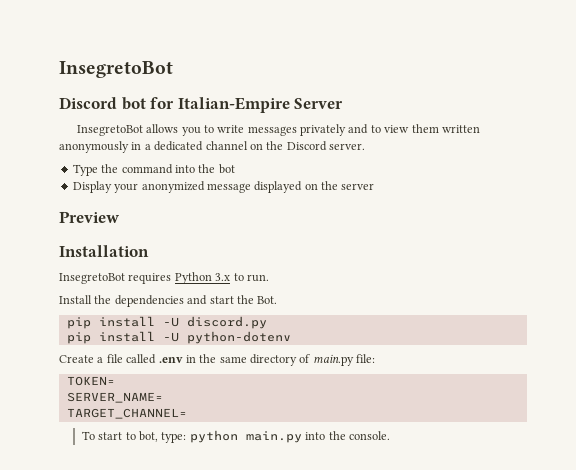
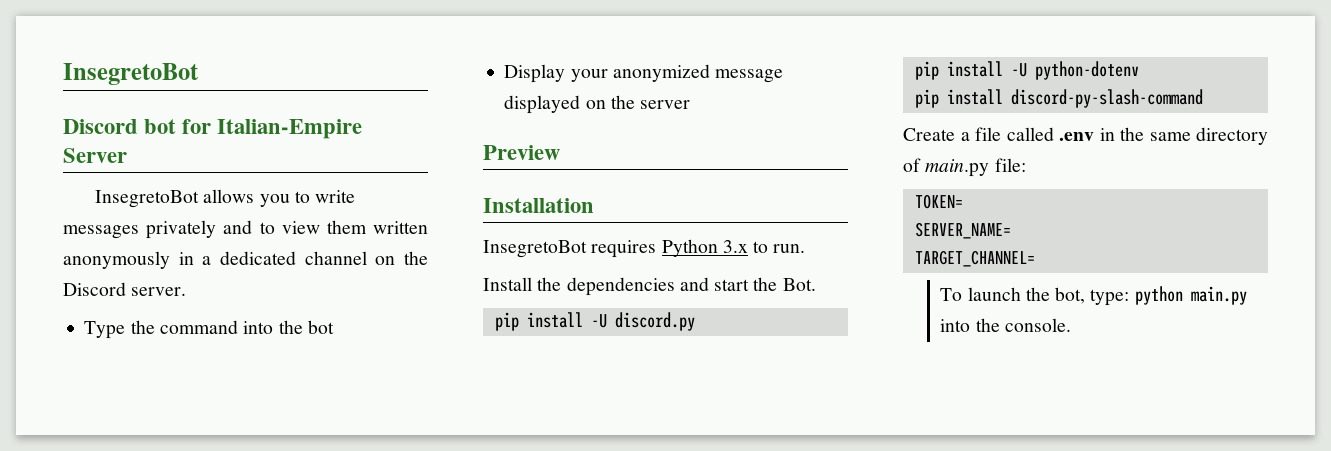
+ pip install discord-py-slash-command
- To start to bot, type: python main.py into the console.
+ To launch the bot, type: python main.py into the console.

